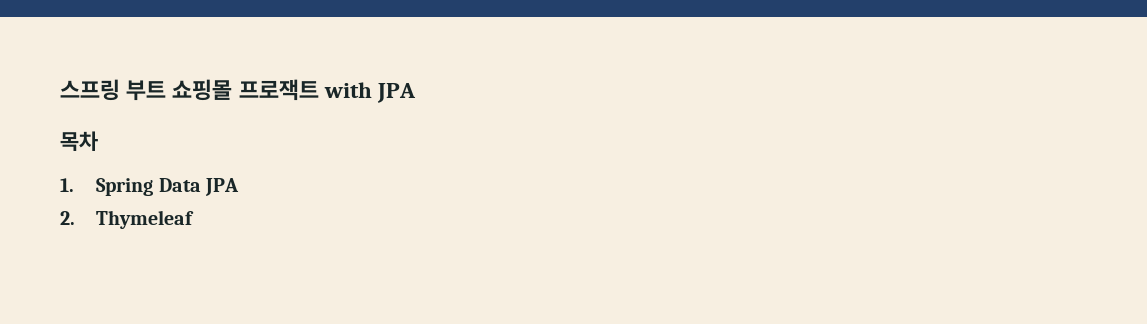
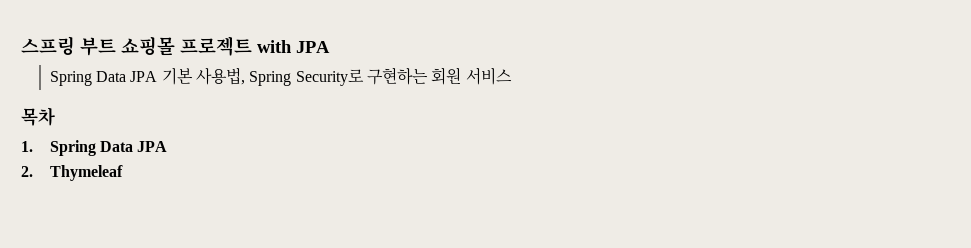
- 스프링 부트 쇼핑몰 프로잭트 with JPA
+ 스프링 부트 쇼핑몰 프로젝트 with JPA
+ Spring Data JPA 기본 사용법, Spring Security로 구현하는 회원 서비스

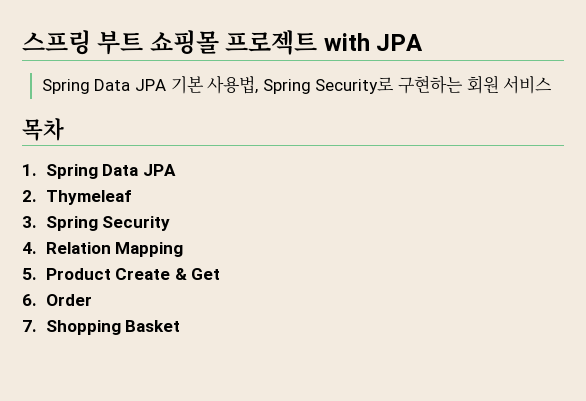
+ 3. Spring Security
+ 4. Relation Mapping
+ 5. Product Create & Get
+ 6. Order
+ 7. Shopping Basket

